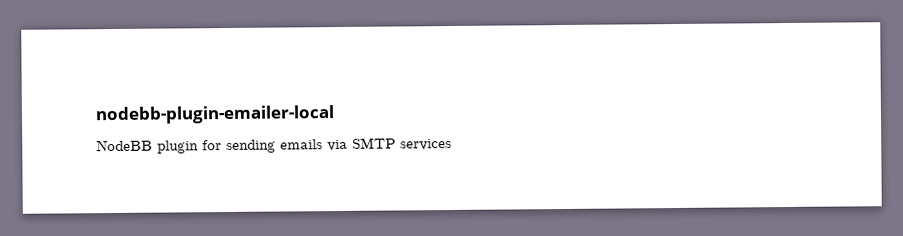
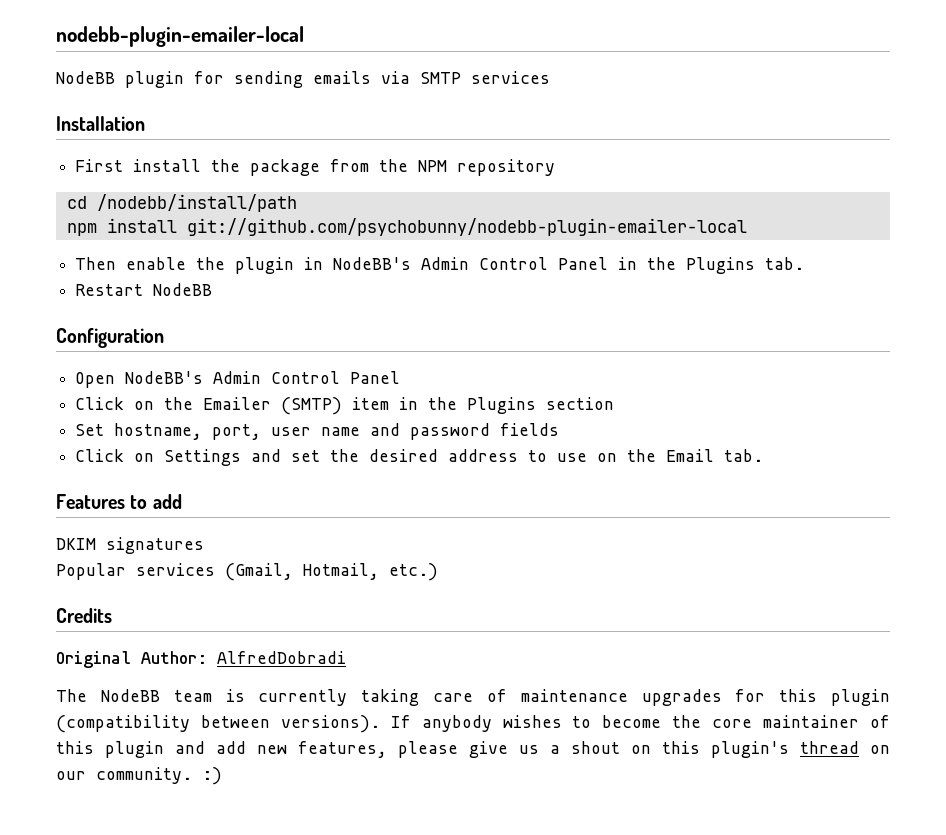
+ Installation
+ First install the package from the NPM repository
+ cd /nodebb/install/path
+ npm install git://github.com/psychobunny/nodebb-plugin-emailer-local
+ Then enable the plugin in NodeBB's Admin Control Panel in the Plugins tab.
+ Restart NodeBB
+ Configuration
+ Open NodeBB's Admin Control Panel
+ Click on the Emailer (SMTP) item in the Plugins section
+ Set hostname, port, user name and password fields
+ Click on Settings and set the desired address to use on the Email tab.
+ Features to add
+ DKIM signatures
+ Popular services (Gmail, Hotmail, etc.)
+ Credits
+ Original Author: AlfredDobradi
+ The NodeBB team is currently taking care of maintenance upgrades for this plugin (compatibility between versions). If anybody wishes to become the core maintainer of this plugin and add new features, please give us a shout on this plugin's thread on our community. :)

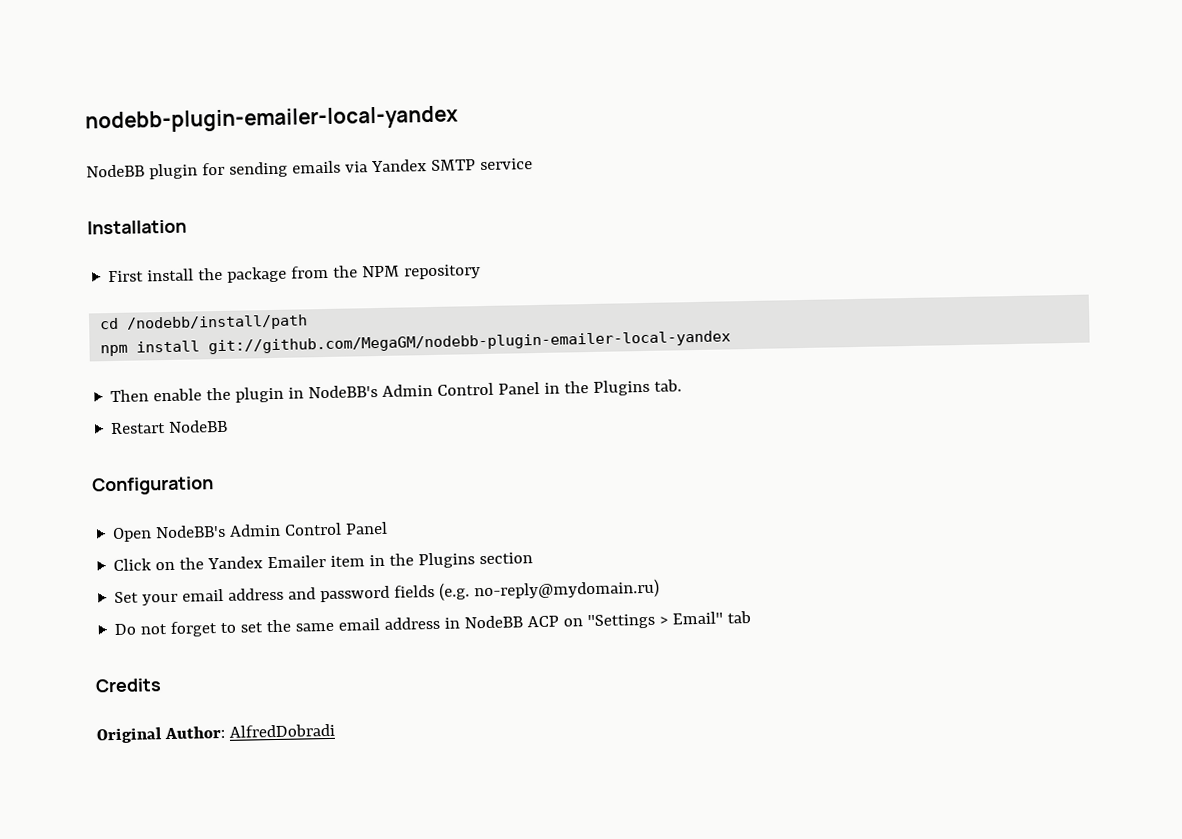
- nodebb-plugin-emailer-local
+ nodebb-plugin-emailer-local-yandex
- NodeBB plugin for sending emails via SMTP services
+ NodeBB plugin for sending emails via Yandex SMTP service
- npm install git://github.com/psychobunny/nodebb-plugin-emailer-local
+ npm install git://github.com/MegaGM/nodebb-plugin-emailer-local-yandex
- Click on the Emailer (SMTP) item in the Plugins section
+ Click on the Yandex Emailer item in the Plugins section
- Set hostname, port, user name and password fields
- Click on Settings and set the desired address to use on the Email tab.
- Features to add
- DKIM signatures
- Popular services (Gmail, Hotmail, etc.)
+ Set your email address and password fields (e.g. no-reply@mydomain.ru)
+ Do not forget to set the same email address in NodeBB ACP on "Settings > Email" tab
  Credits
  Original Author: AlfredDobradi
- The NodeBB team is currently taking care of maintenance upgrades for this plugin (compatibility between versions). If anybody wishes to become the core maintainer of this plugin and add new features, please give us a shout on this plugin's thread on our community. :)

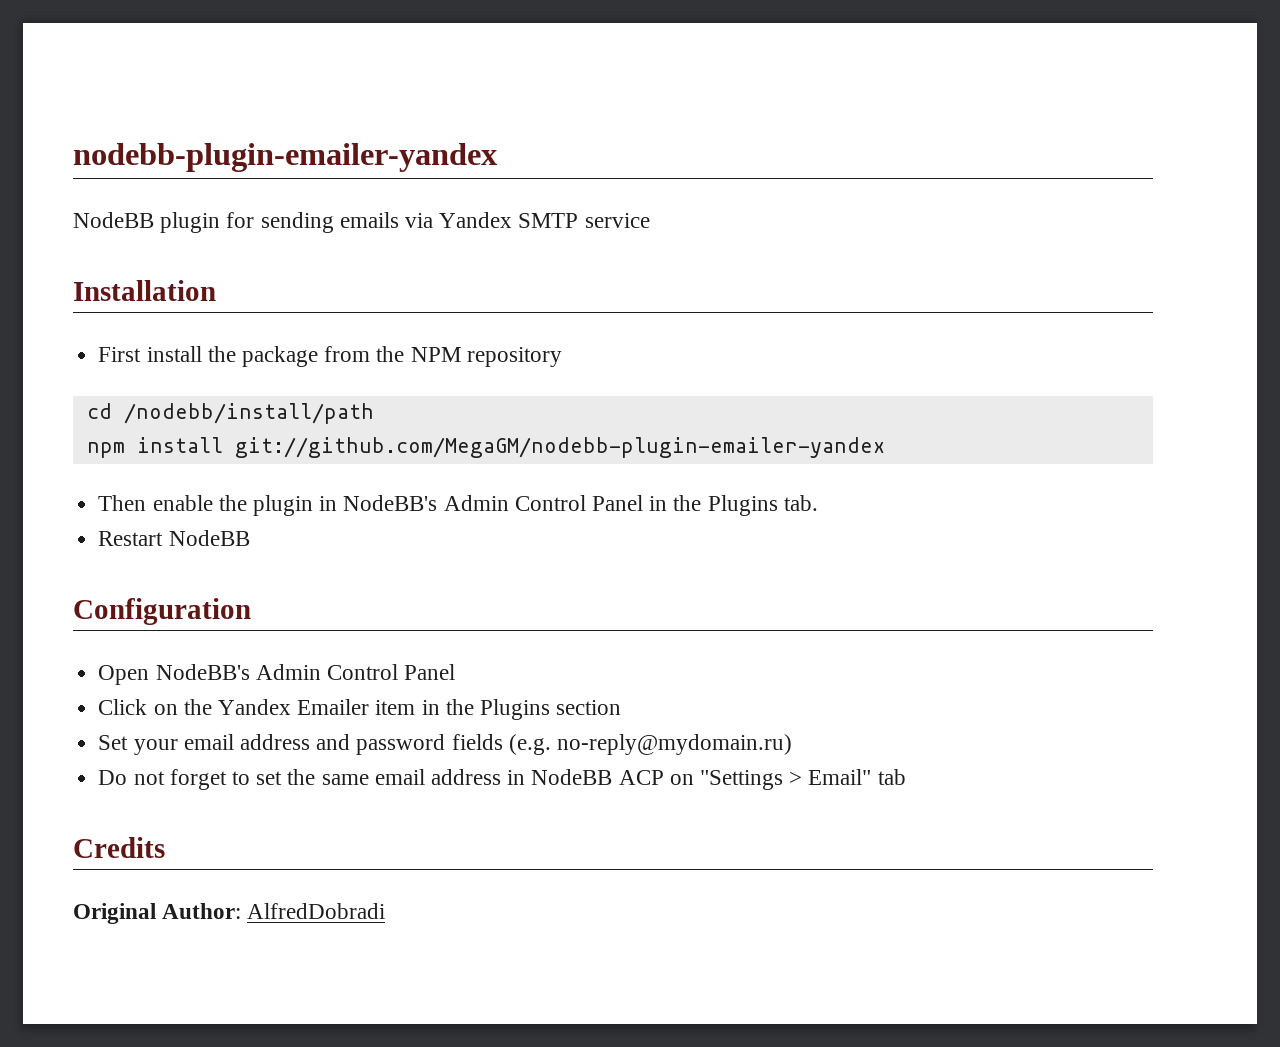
- nodebb-plugin-emailer-local-yandex
+ nodebb-plugin-emailer-yandex
- npm install git://github.com/MegaGM/nodebb-plugin-emailer-local-yandex
+ npm install git://github.com/MegaGM/nodebb-plugin-emailer-yandex

